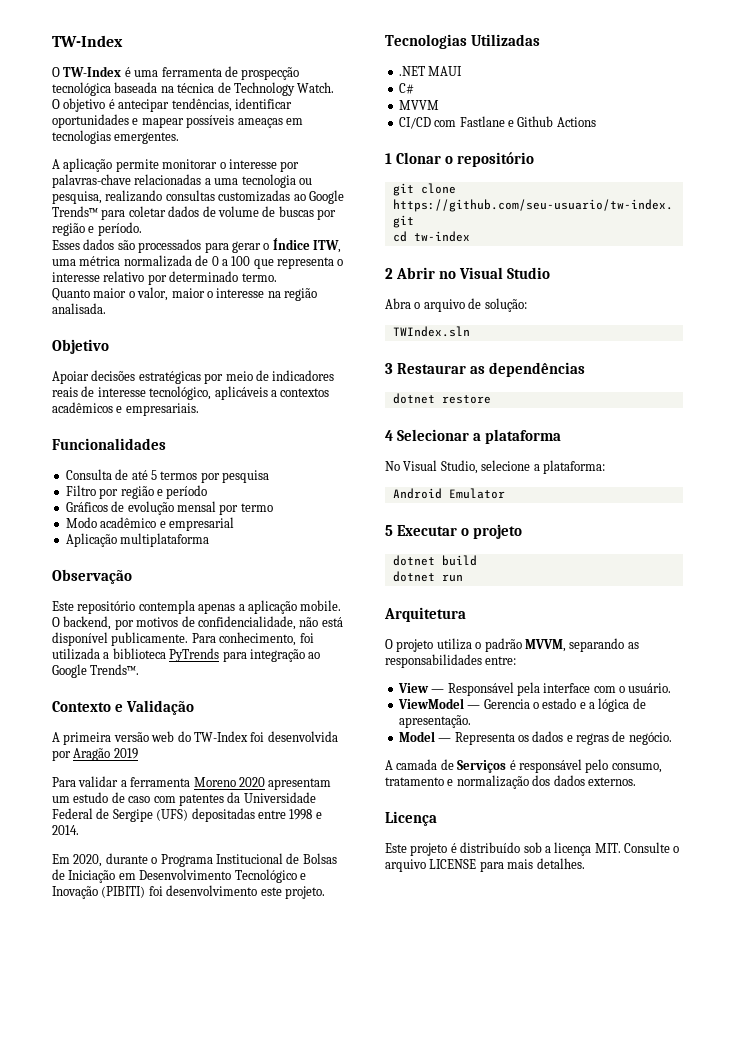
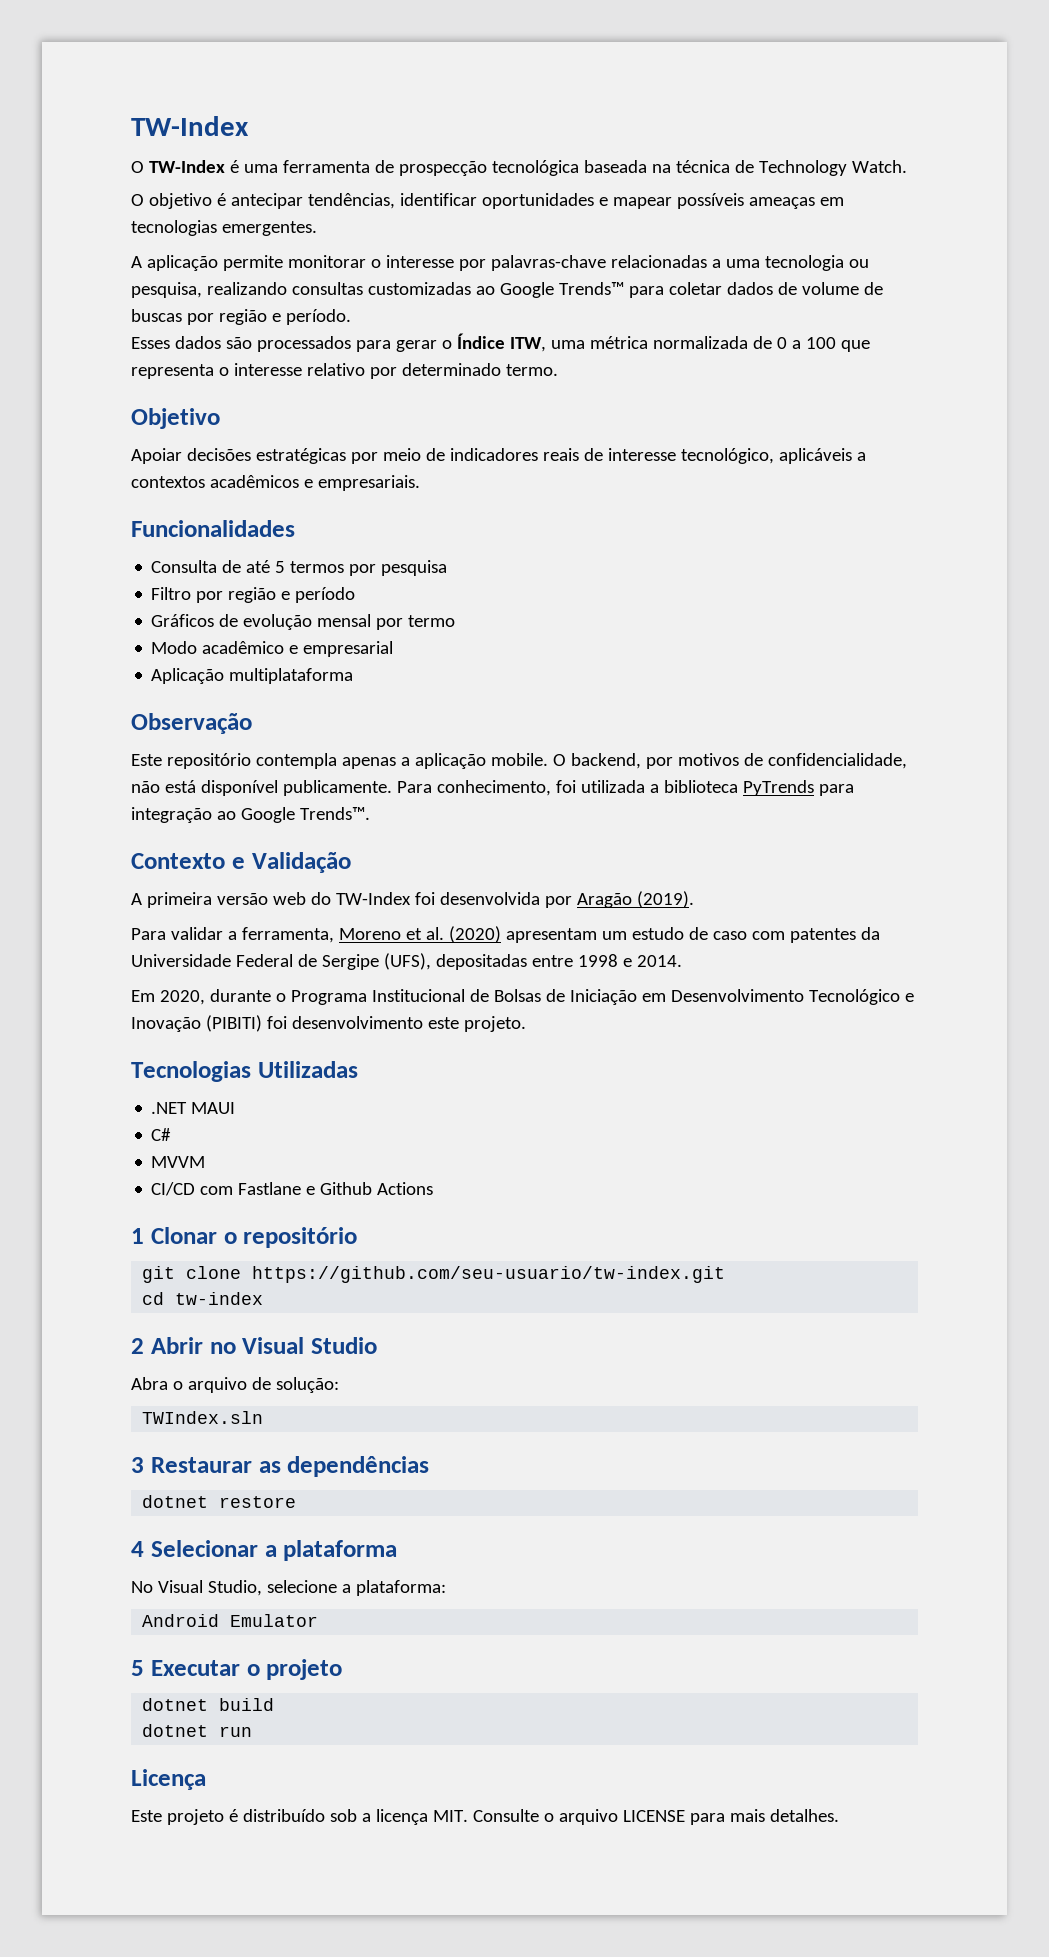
- Quanto maior o valor, maior o interesse na região analisada.
- A primeira versão web do TW-Index foi desenvolvida por Aragão 2019
+ A primeira versão web do TW-Index foi desenvolvida por Aragão (2019).
- Para validar a ferramenta Moreno 2020 apresentam um estudo de caso com patentes da Universidade Federal de Sergipe (UFS) depositadas entre 1998 e 2014.
+ Para validar a ferramenta, Moreno et al. (2020) apresentam um estudo de caso com patentes da Universidade Federal de Sergipe (UFS), depositadas entre 1998 e 2014.
- Arquitetura
- O projeto utiliza o padrão MVVM, separando as responsabilidades entre:
- View — Responsável pela interface com o usuário.
- ViewModel — Gerencia o estado e a lógica de apresentação.
- Model — Representa os dados e regras de negócio.
- A camada de Serviços é responsável pelo consumo, tratamento e normalização dos dados externos.

